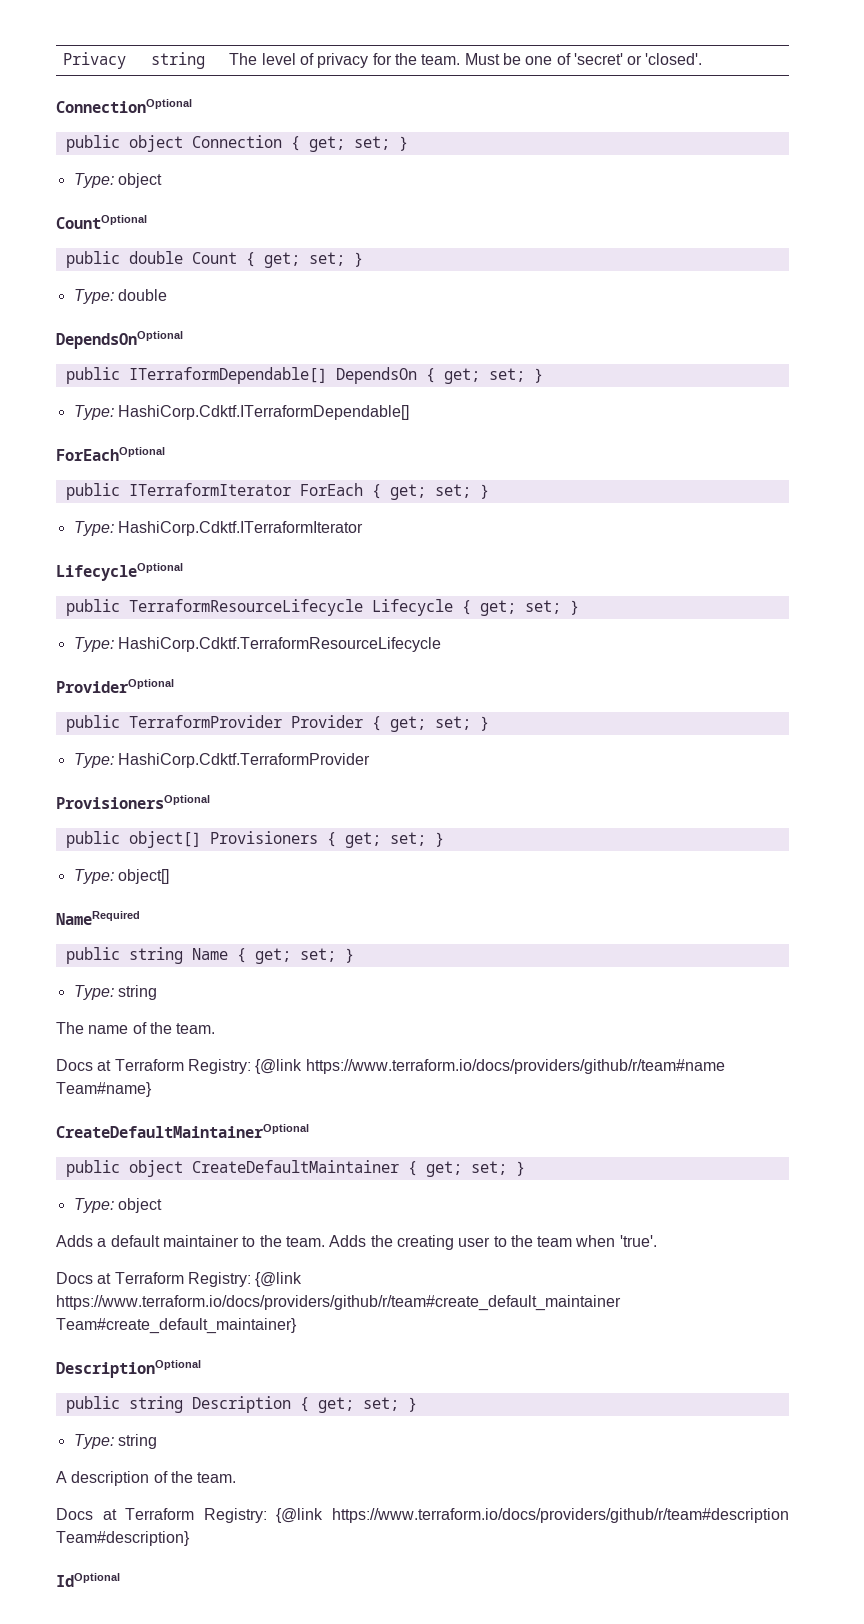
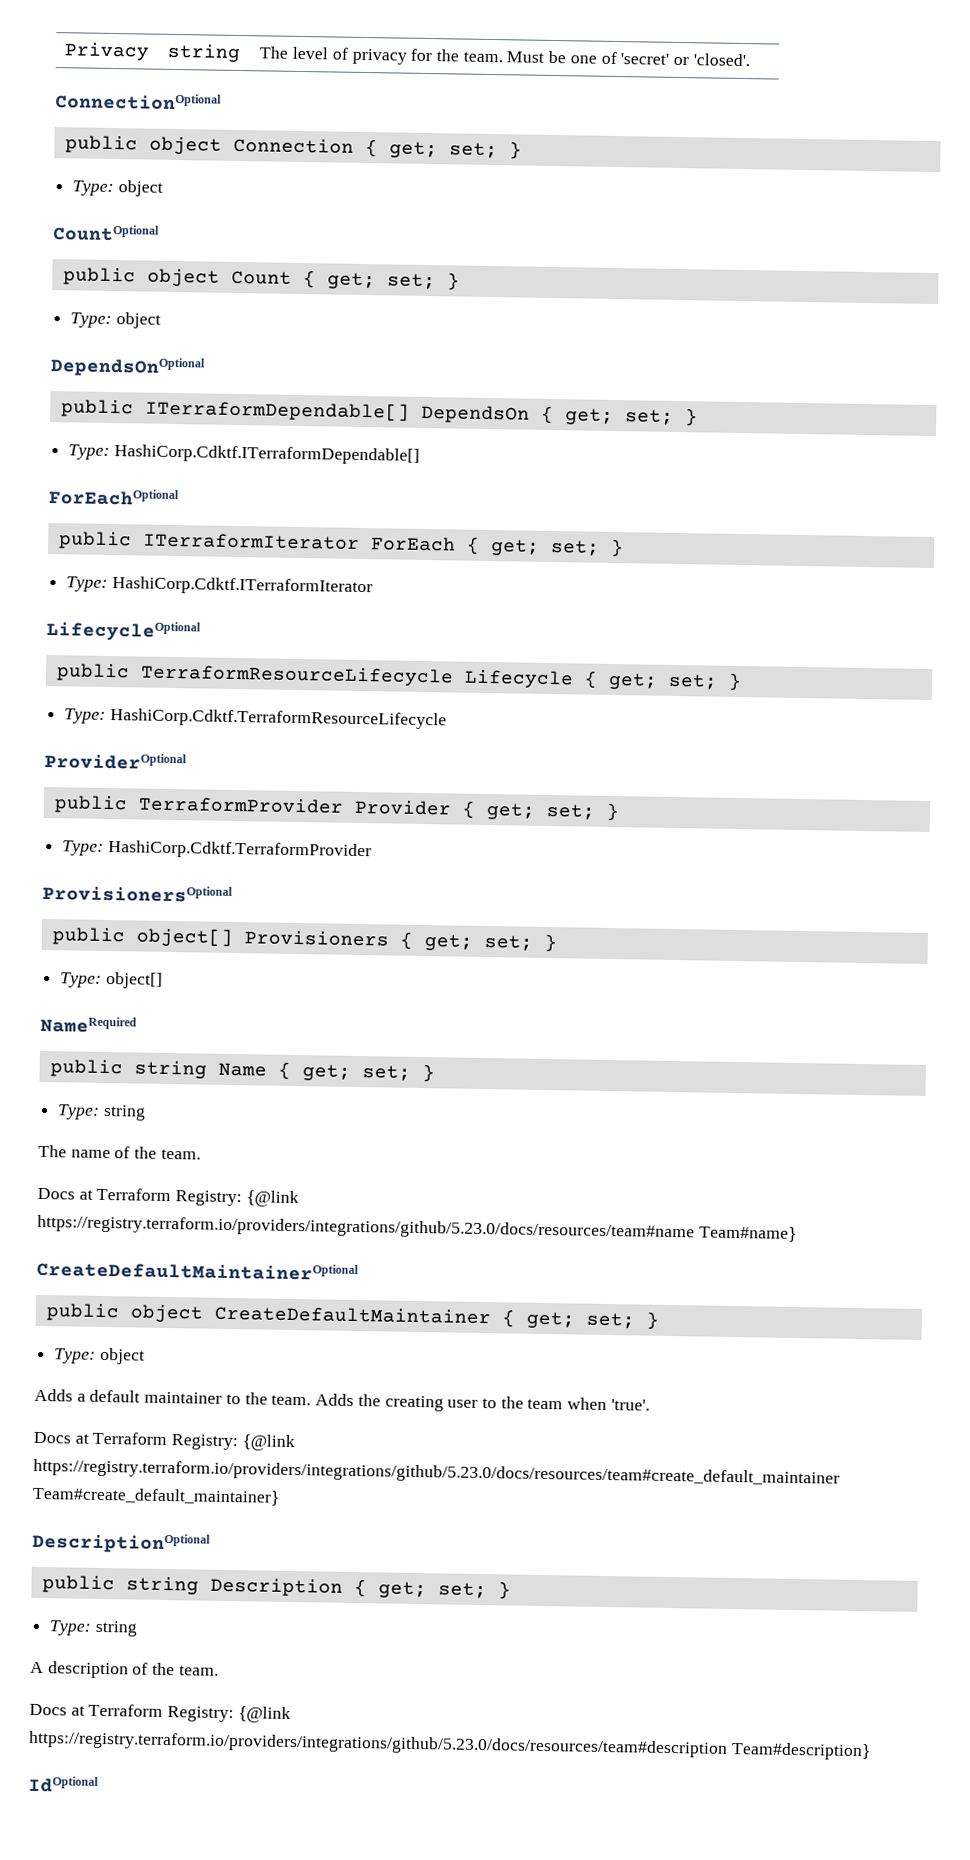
- public double Count { get; set; }
- Type: double
+ public object Count { get; set; }
+ Type: object
- Docs at Terraform Registry: {@link https://www.terraform.io/docs/providers/github/r/team#name Team#name}
+ Docs at Terraform Registry: {@link https://registry.terraform.io/providers/integrations/github/5.23.0/docs/resources/team#name Team#name}
- Docs at Terraform Registry: {@link https://www.terraform.io/docs/providers/github/r/team#create_default_maintainer Team#create_default_maintainer}
+ Docs at Terraform Registry: {@link https://registry.terraform.io/providers/integrations/github/5.23.0/docs/resources/team#create_default_maintainer Team#create_default_maintainer}
- Docs at Terraform Registry: {@link https://www.terraform.io/docs/providers/github/r/team#description Team#description}
+ Docs at Terraform Registry: {@link https://registry.terraform.io/providers/integrations/github/5.23.0/docs/resources/team#description Team#description}

